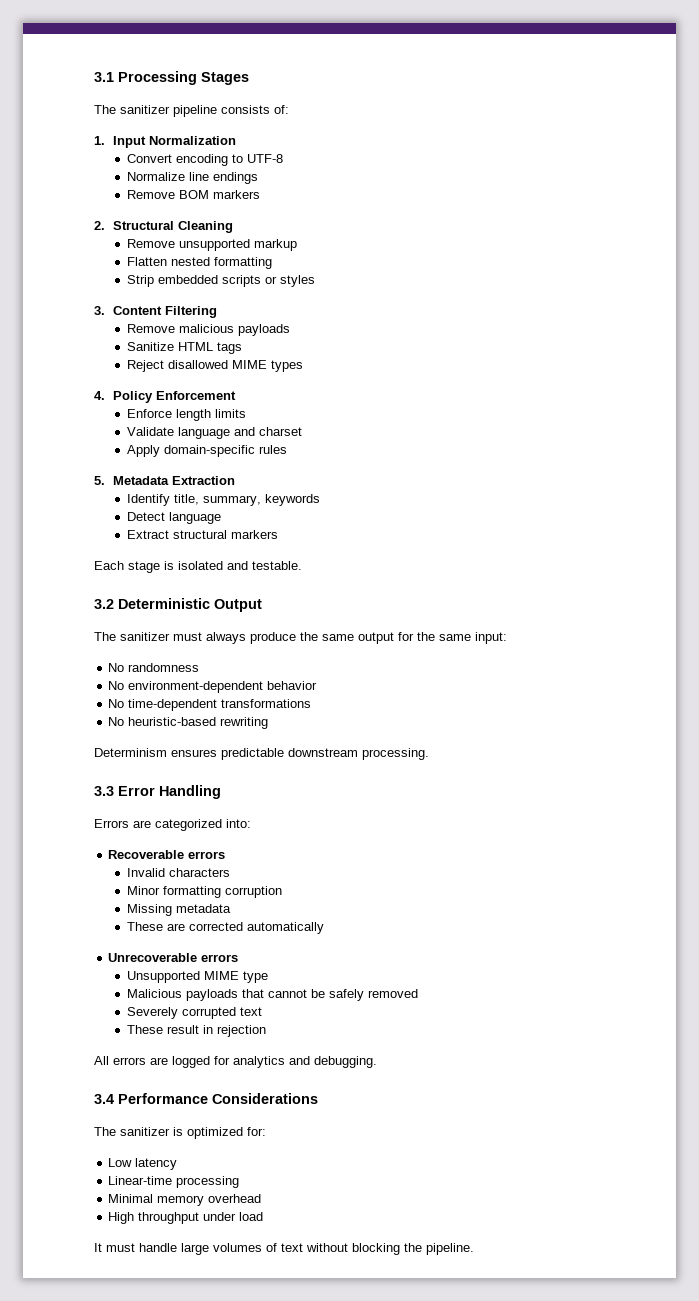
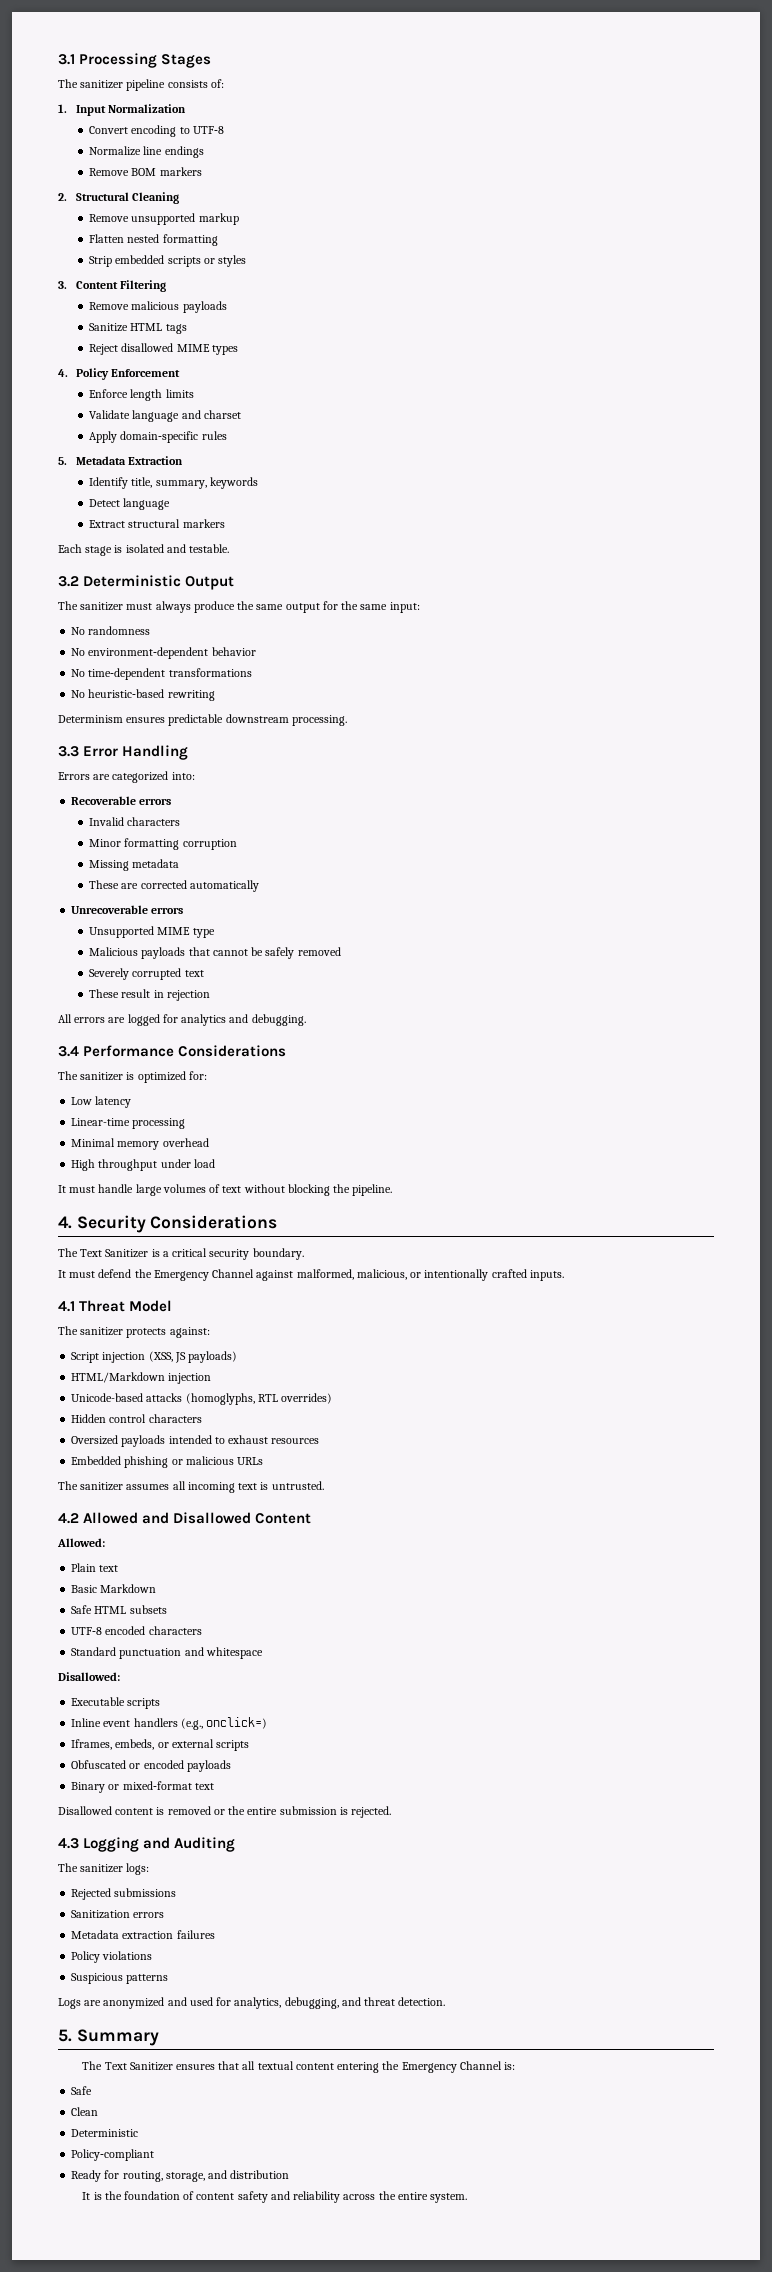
+ 4. Security Considerations
+ The Text Sanitizer is a critical security boundary.
+ It must defend the Emergency Channel against malformed, malicious, or intentionally crafted inputs.
+ 4.1 Threat Model
+ The sanitizer protects against:
+ Script injection (XSS, JS payloads)
+ HTML/Markdown injection
+ Unicode-based attacks (homoglyphs, RTL overrides)
+ Hidden control characters
+ Oversized payloads intended to exhaust resources
+ Embedded phishing or malicious URLs
+ The sanitizer assumes all incoming text is untrusted.
+ 4.2 Allowed and Disallowed Content
+ Allowed:
+ Plain text
+ Basic Markdown
+ Safe HTML subsets
+ UTF‑8 encoded characters
+ Standard punctuation and whitespace
+ Disallowed:
+ Executable scripts
+ Inline event handlers (e.g., onclick=)
+ Iframes, embeds, or external scripts
+ Obfuscated or encoded payloads
+ Binary or mixed‑format text
+ Disallowed content is removed or the entire submission is rejected.
+ 4.3 Logging and Auditing
+ The sanitizer logs:
+ Rejected submissions
+ Sanitization errors
+ Metadata extraction failures
+ Policy violations
+ Suspicious patterns
+ Logs are anonymized and used for analytics, debugging, and threat detection.
+ 5. Summary
+ The Text Sanitizer ensures that all textual content entering the Emergency Channel is:
+ Safe
+ Clean
+ Deterministic
+ Policy‑compliant
+ Ready for routing, storage, and distribution
+ It is the foundation of content safety and reliability across the entire system.

